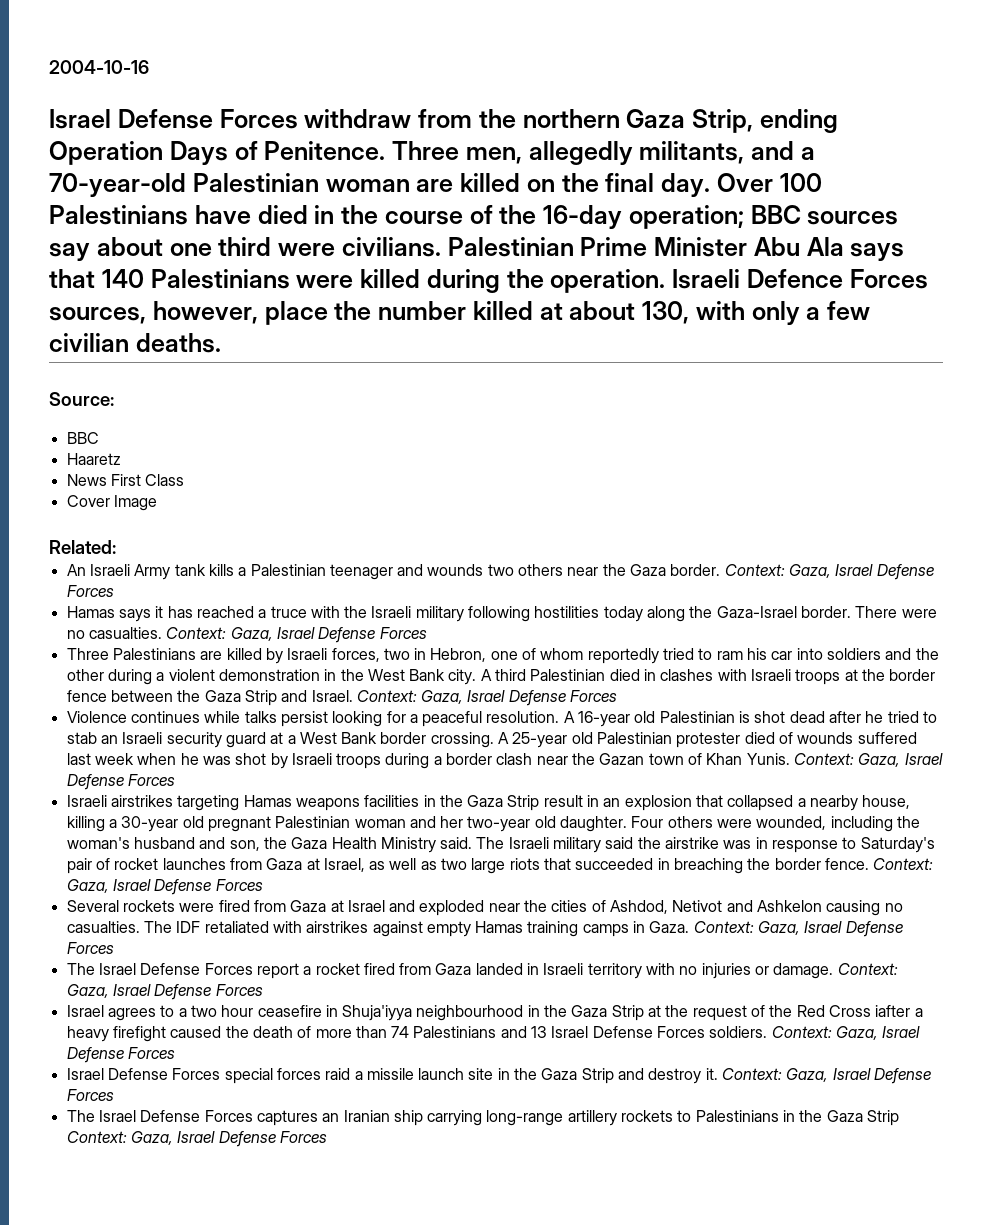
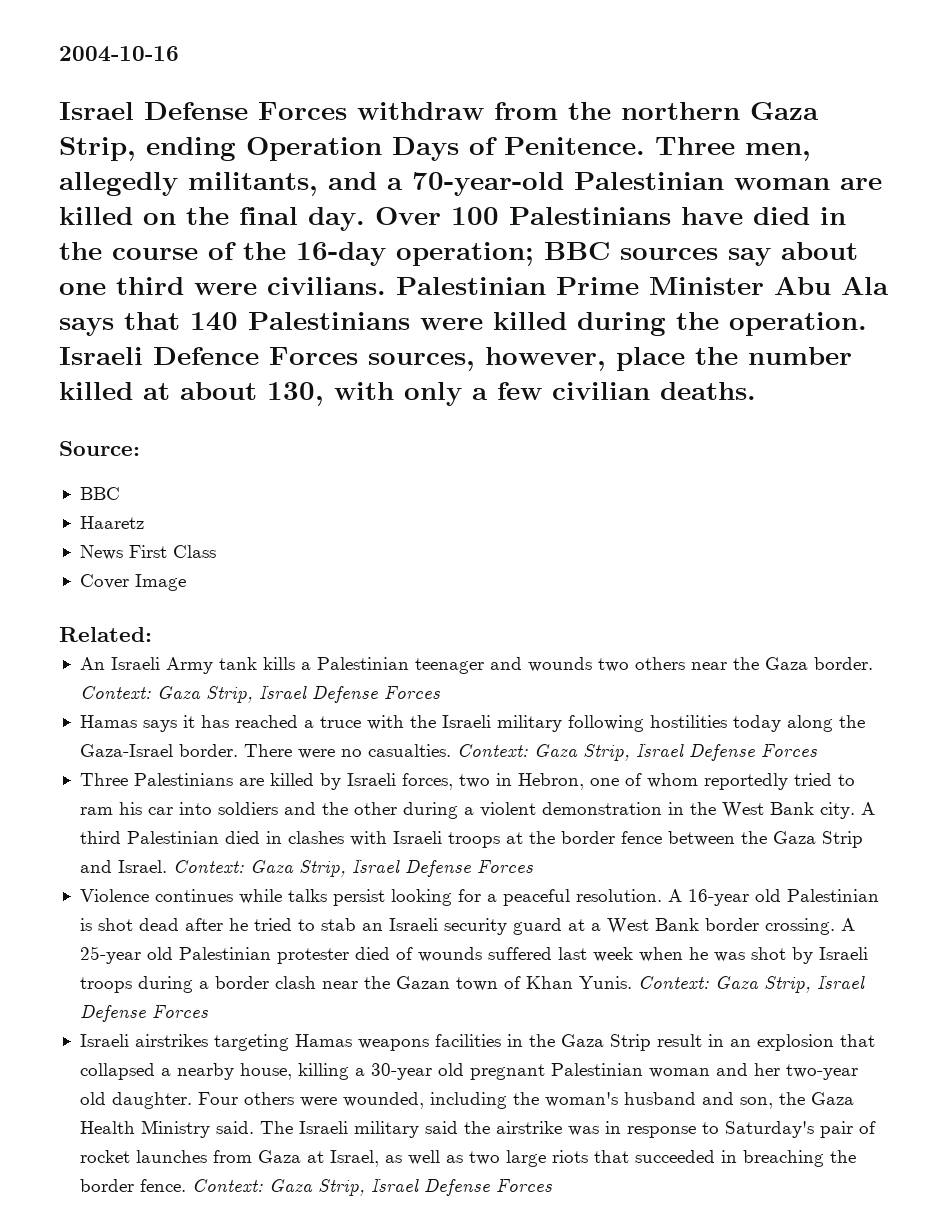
- An Israeli Army tank kills a Palestinian teenager and wounds two others near the Gaza border. Context: Gaza, Israel Defense Forces
+ An Israeli Army tank kills a Palestinian teenager and wounds two others near the Gaza border. Context: Gaza Strip, Israel Defense Forces
- There were no casualties. Context: Gaza, Israel Defense Forces
+ There were no casualties. Context: Gaza Strip, Israel Defense Forces
- A third Palestinian died in clashes with Israeli troops at the border fence between the Gaza Strip and Israel. Context: Gaza, Israel Defense Forces
+ A third Palestinian died in clashes with Israeli troops at the border fence between the Gaza Strip and Israel. Context: Gaza Strip, Israel Defense Forces
- A 25-year old Palestinian protester died of wounds suffered last week when he was shot by Israeli troops during a border clash near the Gazan town of Khan Yunis. Context: Gaza, Israel Defense Forces
+ A 25-year old Palestinian protester died of wounds suffered last week when he was shot by Israeli troops during a border clash near the Gazan town of Khan Yunis. Context: Gaza Strip, Israel Defense Forces
- The Israeli military said the airstrike was in response to Saturday's pair of rocket launches from Gaza at Israel, as well as two large riots that succeeded in breaching the border fence. Context: Gaza, Israel Defense Forces
- Several rockets were fired from Gaza at Israel and exploded near the cities of Ashdod, Netivot and Ashkelon causing no casualties. The IDF retaliated with airstrikes against empty Hamas training camps in Gaza. Context: Gaza, Israel Defense Forces
- The Israel Defense Forces report a rocket fired from Gaza landed in Israeli territory with no injuries or damage. Context: Gaza, Israel Defense Forces
- Israel agrees to a two hour ceasefire in Shuja'iyya neighbourhood in the Gaza Strip at the request of the Red Cross iafter a heavy firefight caused the death of more than 74 Palestinians and 13 Israel Defense Forces soldiers. Context: Gaza, Israel Defense Forces
- Israel Defense Forces special forces raid a missile launch site in the Gaza Strip and destroy it. Context: Gaza, Israel Defense Forces
- The Israel Defense Forces captures an Iranian ship carrying long-range artillery rockets to Palestinians in the Gaza Strip Context: Gaza, Israel Defense Forces
+ The Israeli military said the airstrike was in response to Saturday's pair of rocket launches from Gaza at Israel, as well as two large riots that succeeded in breaching the border fence. Context: Gaza Strip, Israel Defense Forces

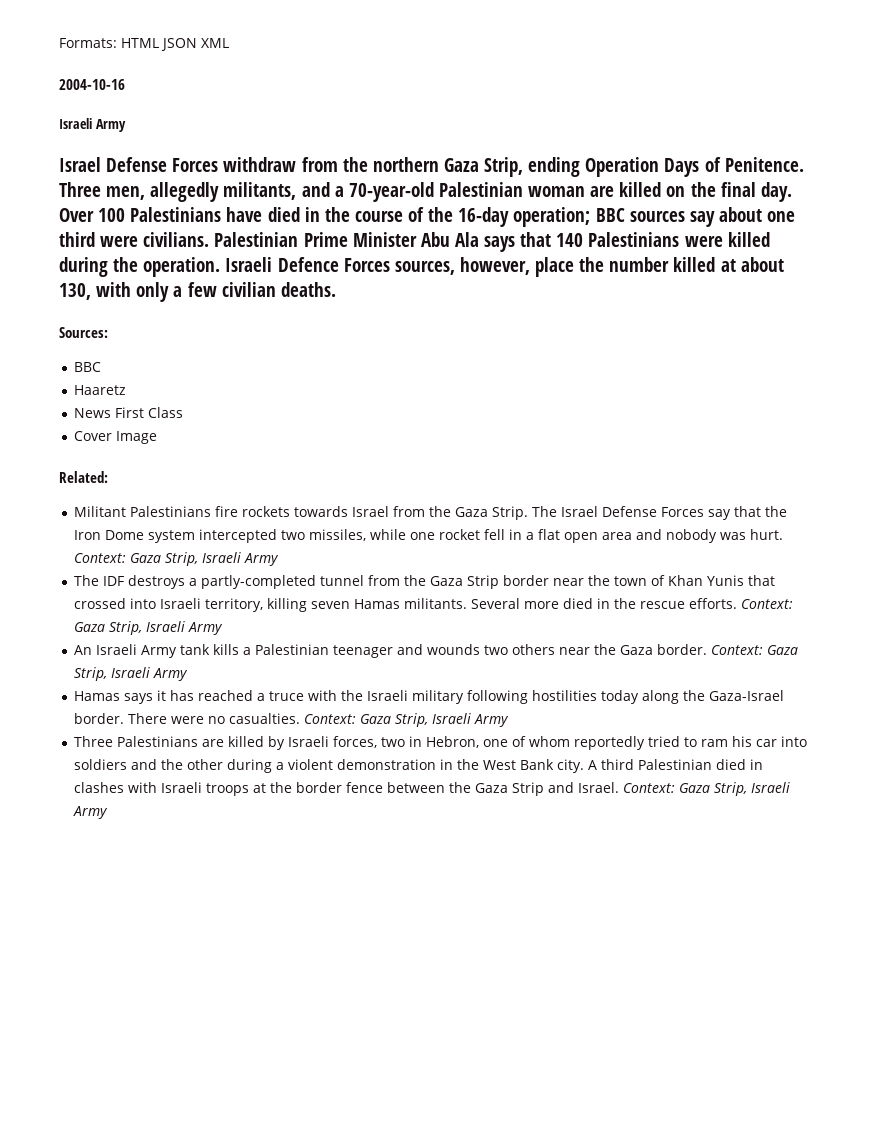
+ Formats: HTML JSON XML
  2004-10-16
+ Israeli Army
- Source:
+ Sources:
+ Militant Palestinians fire rockets towards Israel from the Gaza Strip. The Israel Defense Forces say that the Iron Dome system intercepted two missiles, while one rocket fell in a flat open area and nobody was hurt. Context: Gaza Strip, Israeli Army
+ The IDF destroys a partly-completed tunnel from the Gaza Strip border near the town of Khan Yunis that crossed into Israeli territory, killing seven Hamas militants. Several more died in the rescue efforts. Context: Gaza Strip, Israeli Army
- An Israeli Army tank kills a Palestinian teenager and wounds two others near the Gaza border. Context: Gaza Strip, Israel Defense Forces
+ An Israeli Army tank kills a Palestinian teenager and wounds two others near the Gaza border. Context: Gaza Strip, Israeli Army
- There were no casualties. Context: Gaza Strip, Israel Defense Forces
+ There were no casualties. Context: Gaza Strip, Israeli Army
- A third Palestinian died in clashes with Israeli troops at the border fence between the Gaza Strip and Israel. Context: Gaza Strip, Israel Defense Forces
- Violence continues while talks persist looking for a peaceful resolution. A 16-year old Palestinian is shot dead after he tried to stab an Israeli security guard at a West Bank border crossing. A 25-year old Palestinian protester died of wounds suffered last week when he was shot by Israeli troops during a border clash near the Gazan town of Khan Yunis. Context: Gaza Strip, Israel Defense Forces
- Israeli airstrikes targeting Hamas weapons facilities in the Gaza Strip result in an explosion that collapsed a nearby house, killing a 30-year old pregnant Palestinian woman and her two-year old daughter. Four others were wounded, including the woman's husband and son, the Gaza Health Ministry said. The Israeli military said the airstrike was in response to Saturday's pair of rocket launches from Gaza at Israel, as well as two large riots that succeeded in breaching the border fence. Context: Gaza Strip, Israel Defense Forces
+ A third Palestinian died in clashes with Israeli troops at the border fence between the Gaza Strip and Israel. Context: Gaza Strip, Israeli Army

